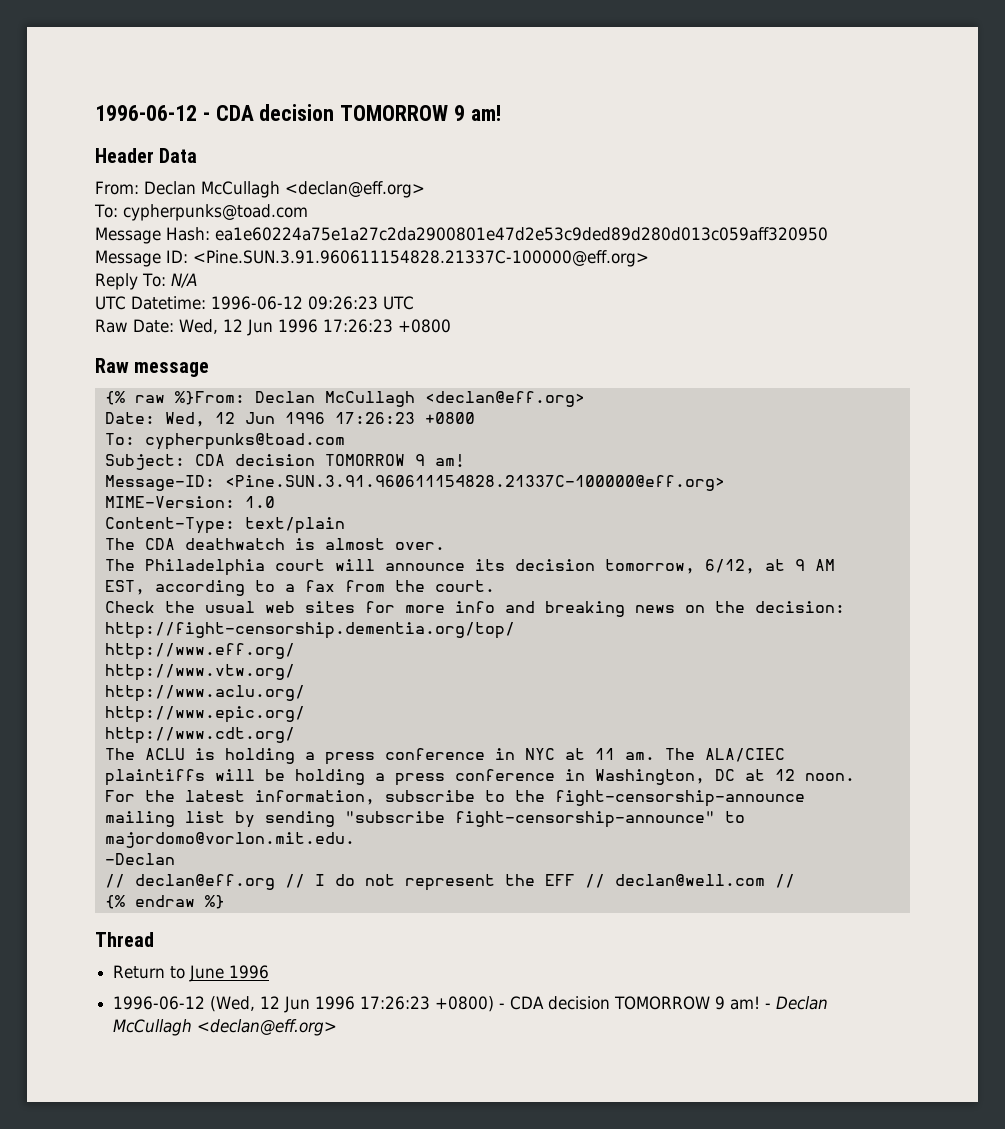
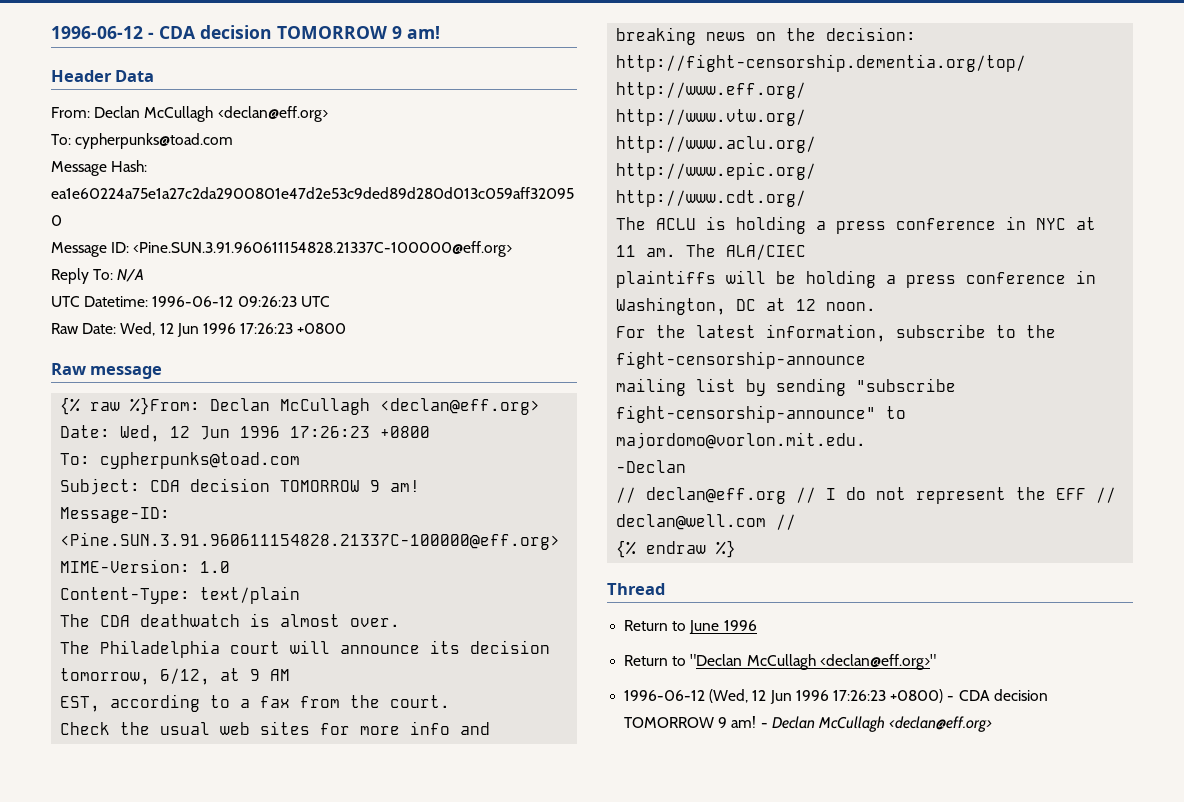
+ Return to "Declan McCullagh <declan@eff.org>"

